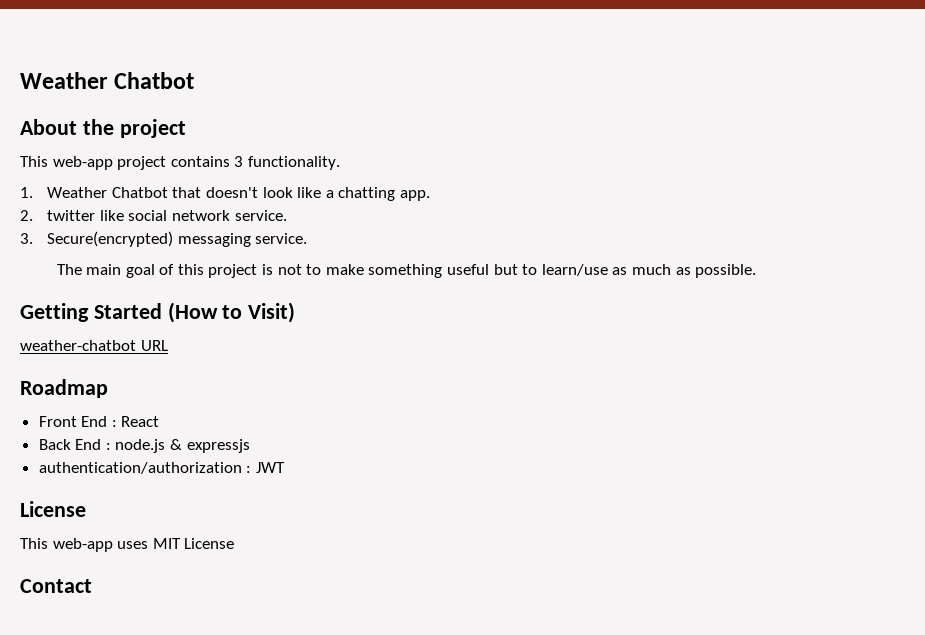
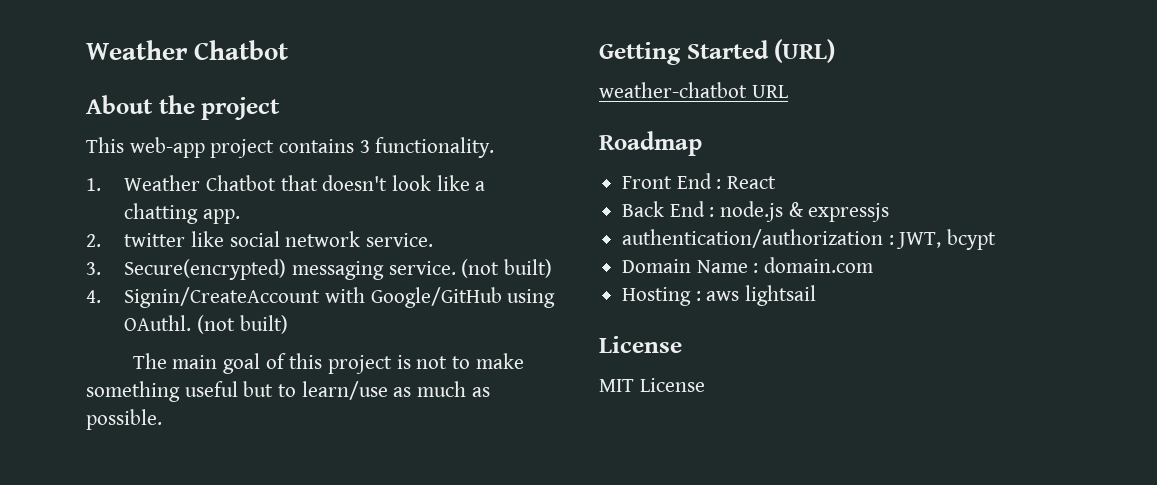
- 3. Secure(encrypted) messaging service.
+ 3. Secure(encrypted) messaging service. (not built)
+ 4. Signin/CreateAccount with Google/GitHub using OAuthl. (not built)
- Getting Started (How to Visit)
+ Getting Started (URL)
- authentication/authorization : JWT
+ authentication/authorization : JWT, bcypt
+ Domain Name : domain.com
+ Hosting : aws lightsail
  License
- This web-app uses MIT License
+ MIT License
- Contact

